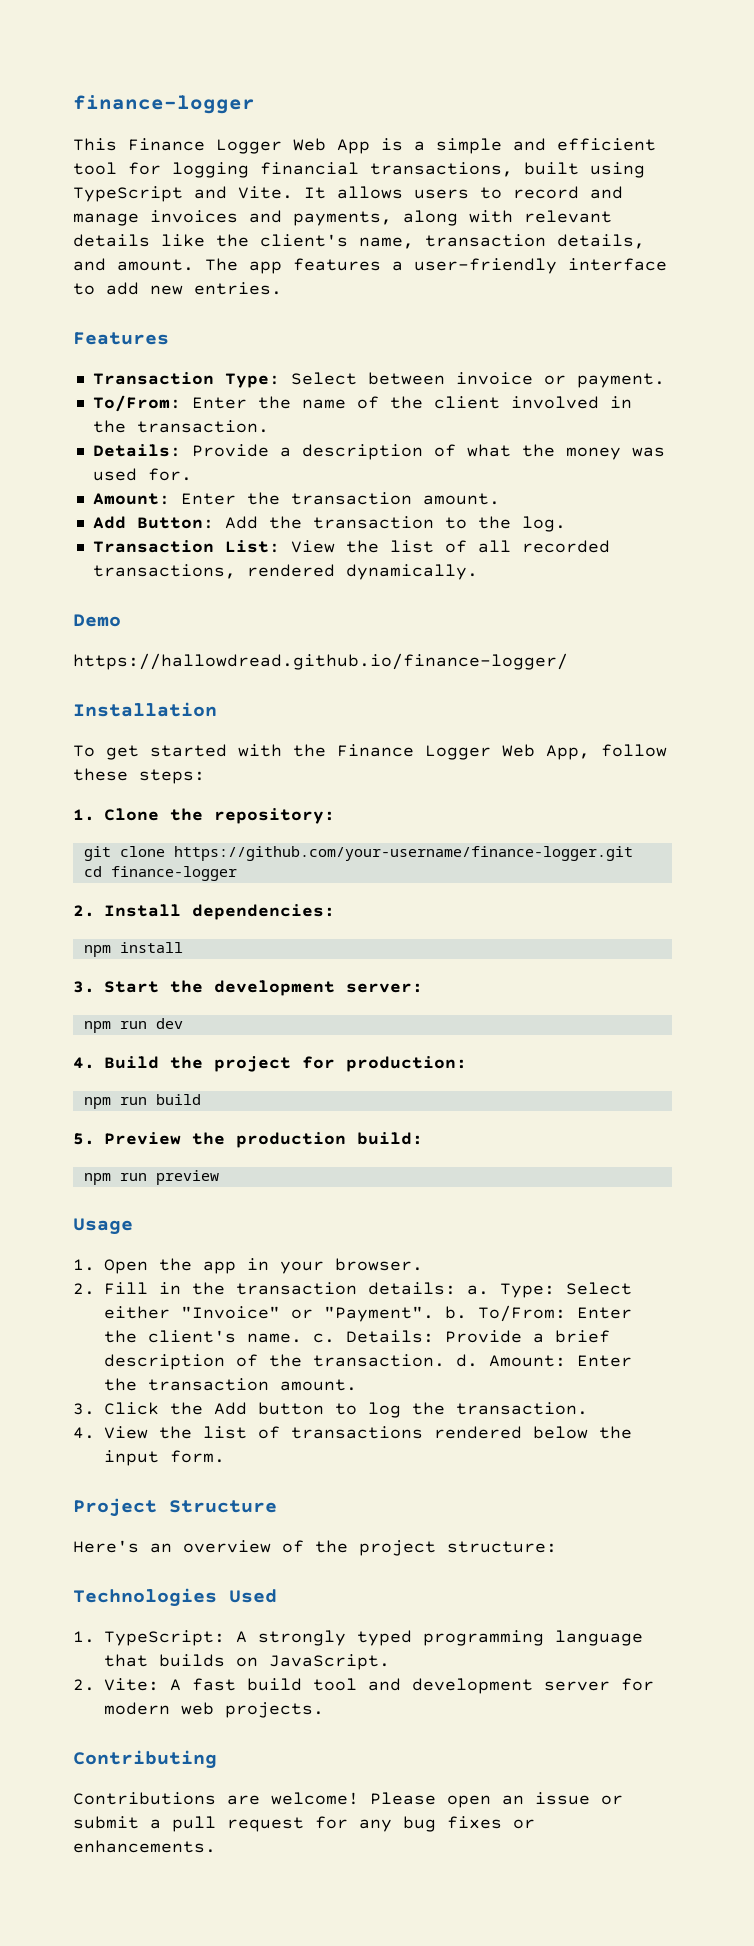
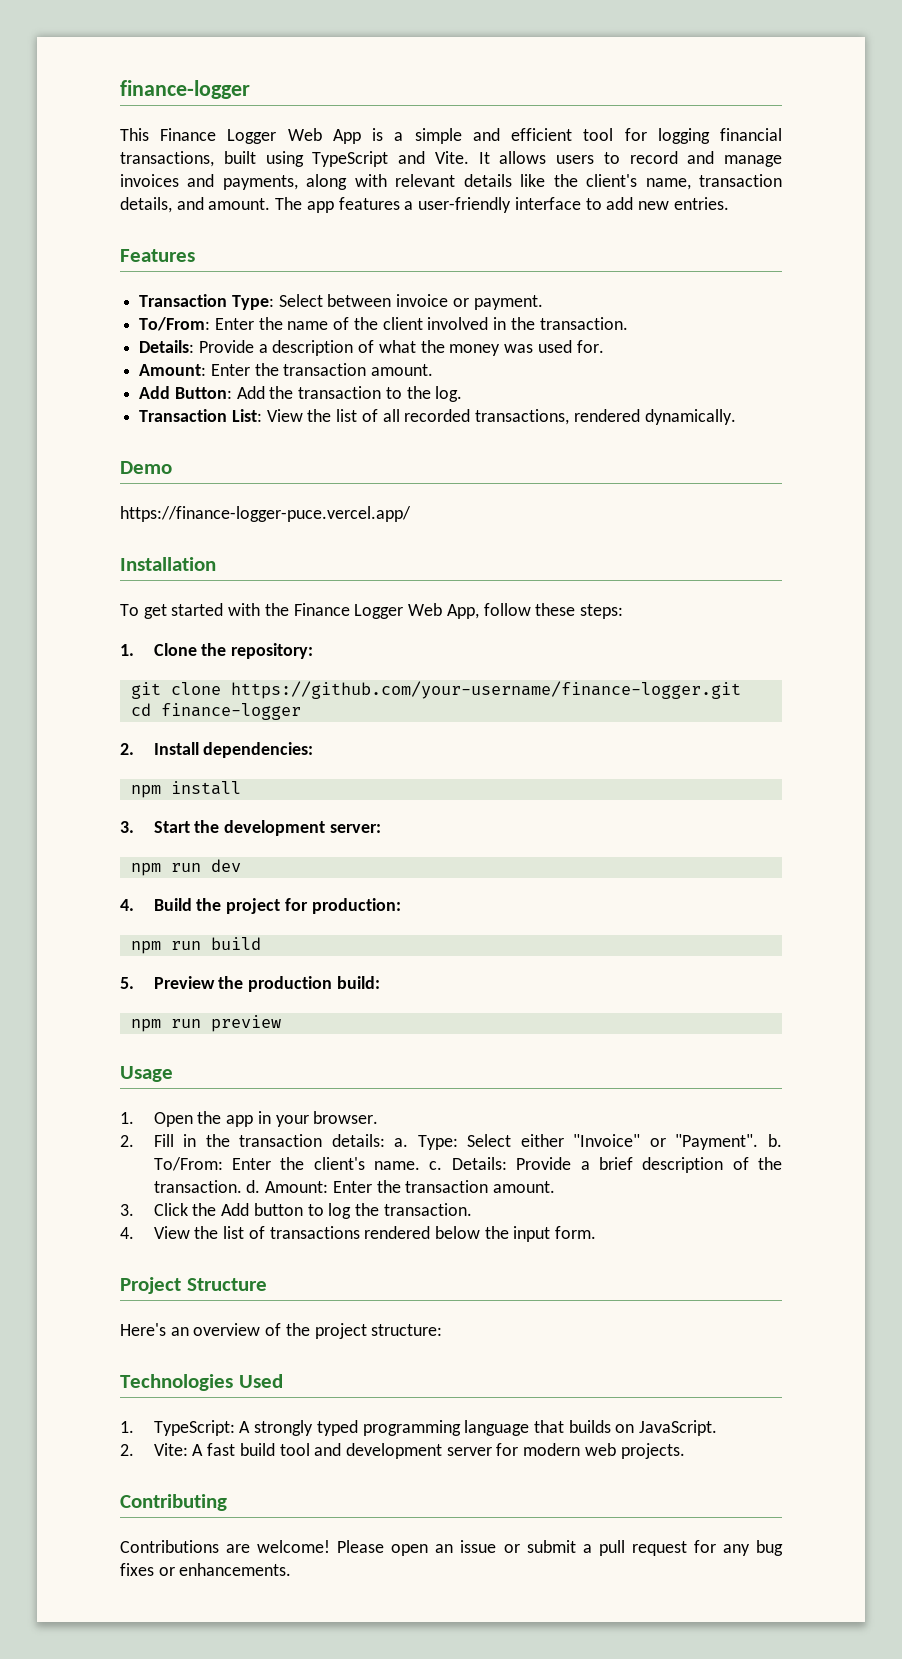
- https://hallowdread.github.io/finance-logger/
+ https://finance-logger-puce.vercel.app/

